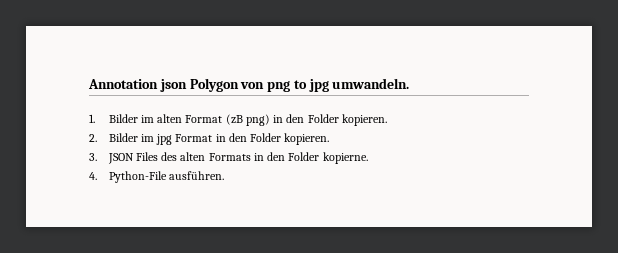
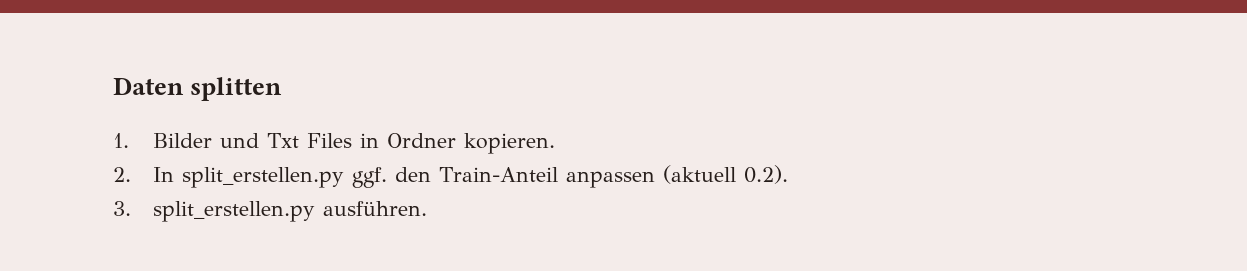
- Annotation json Polygon von png to jpg umwandeln.
- 1. Bilder im alten Format (zB png) in den Folder kopieren.
- 2. Bilder im jpg Format in den Folder kopieren.
- 3. JSON Files des alten Formats in den Folder kopierne.
- 4. Python-File ausführen.
+ Daten splitten
+ 1. Bilder und Txt Files in Ordner kopieren.
+ 2. In split_erstellen.py ggf. den Train-Anteil anpassen (aktuell 0.2).
+ 3. split_erstellen.py ausführen.

